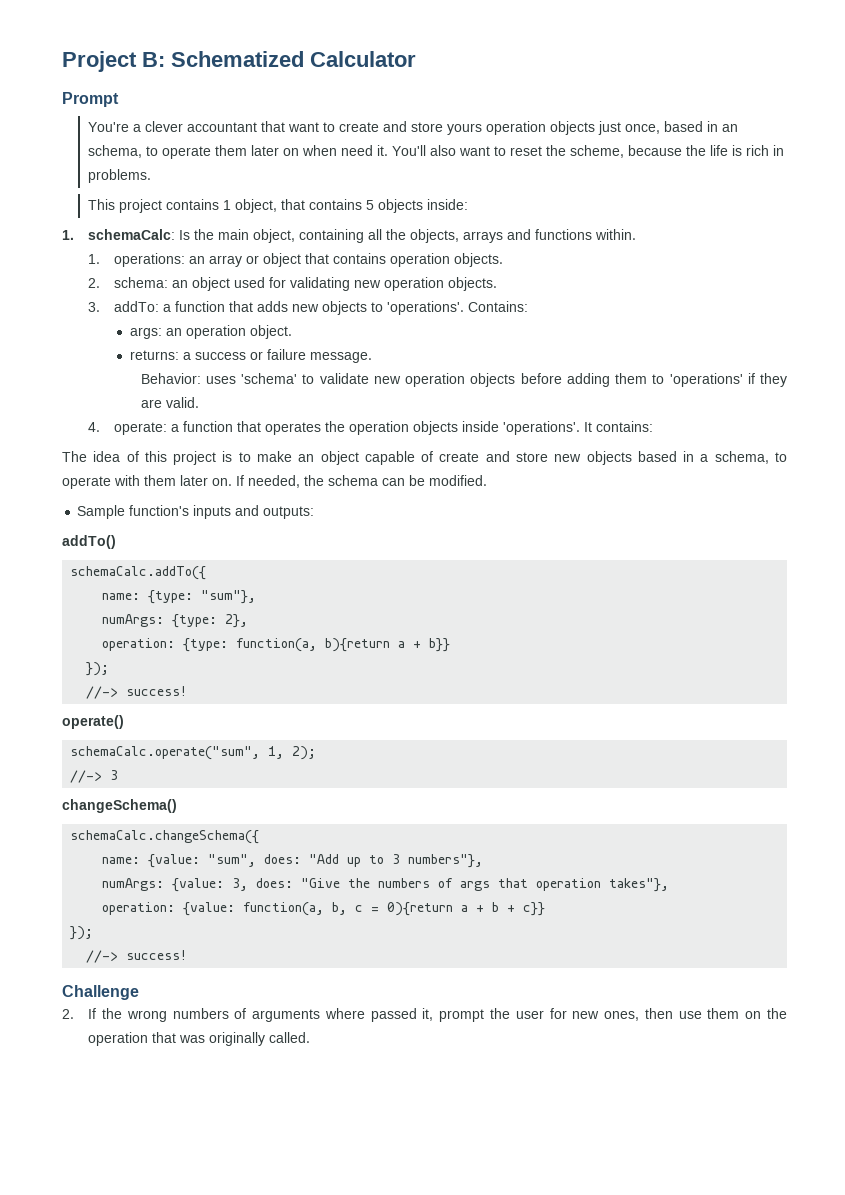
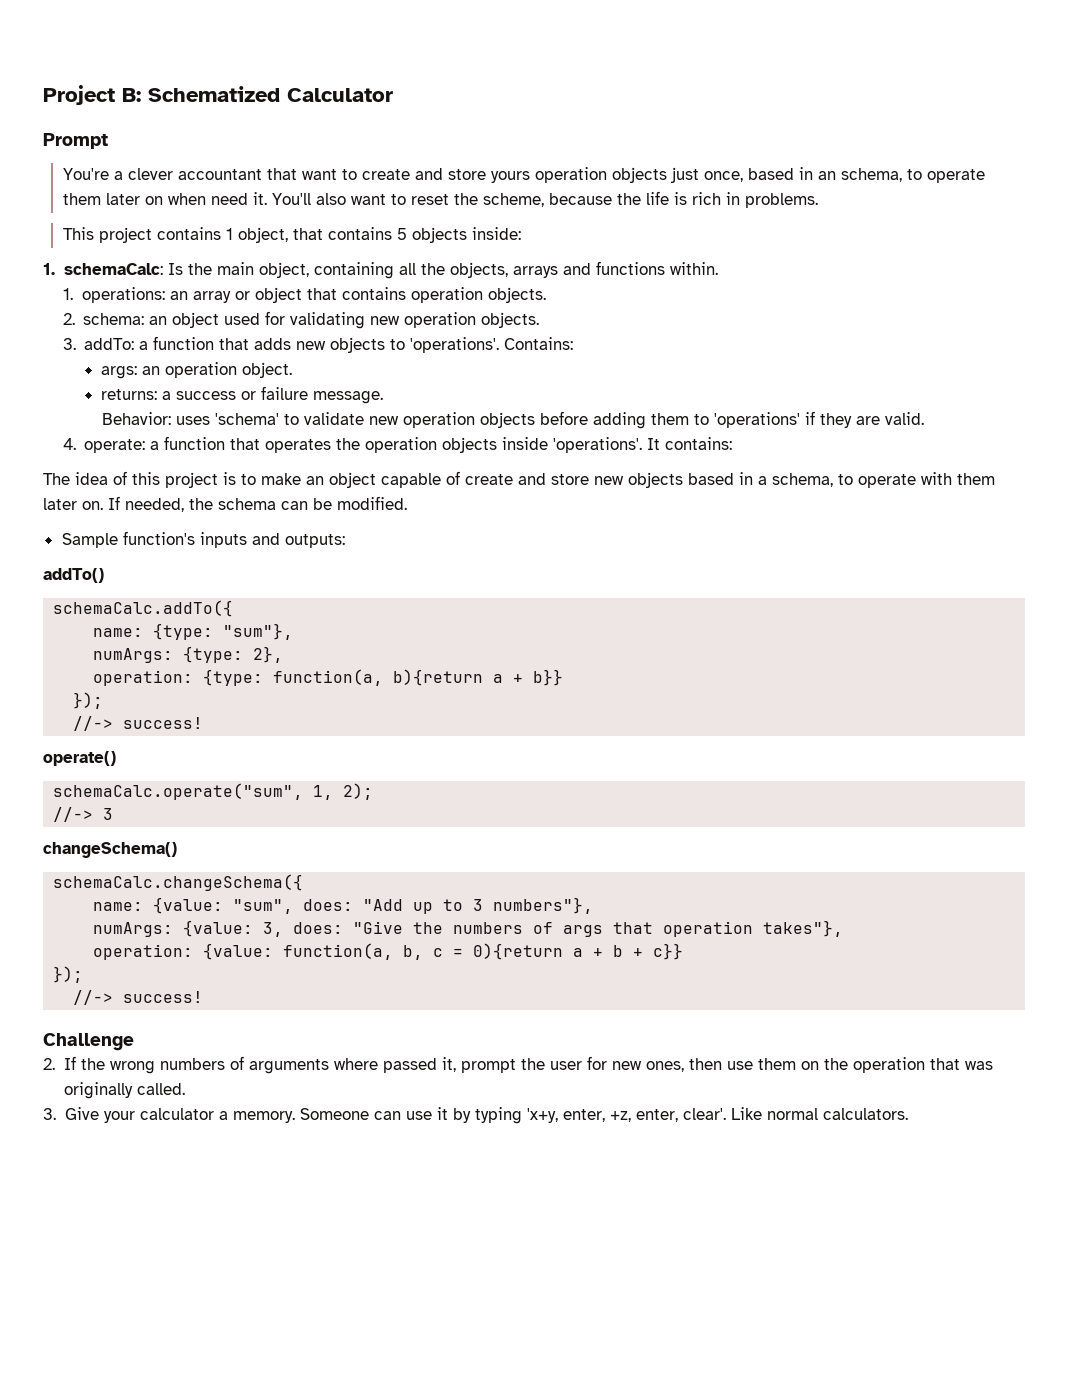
+ 3. Give your calculator a memory. Someone can use it by typing 'x+y, enter, +z, enter, clear'. Like normal calculators.

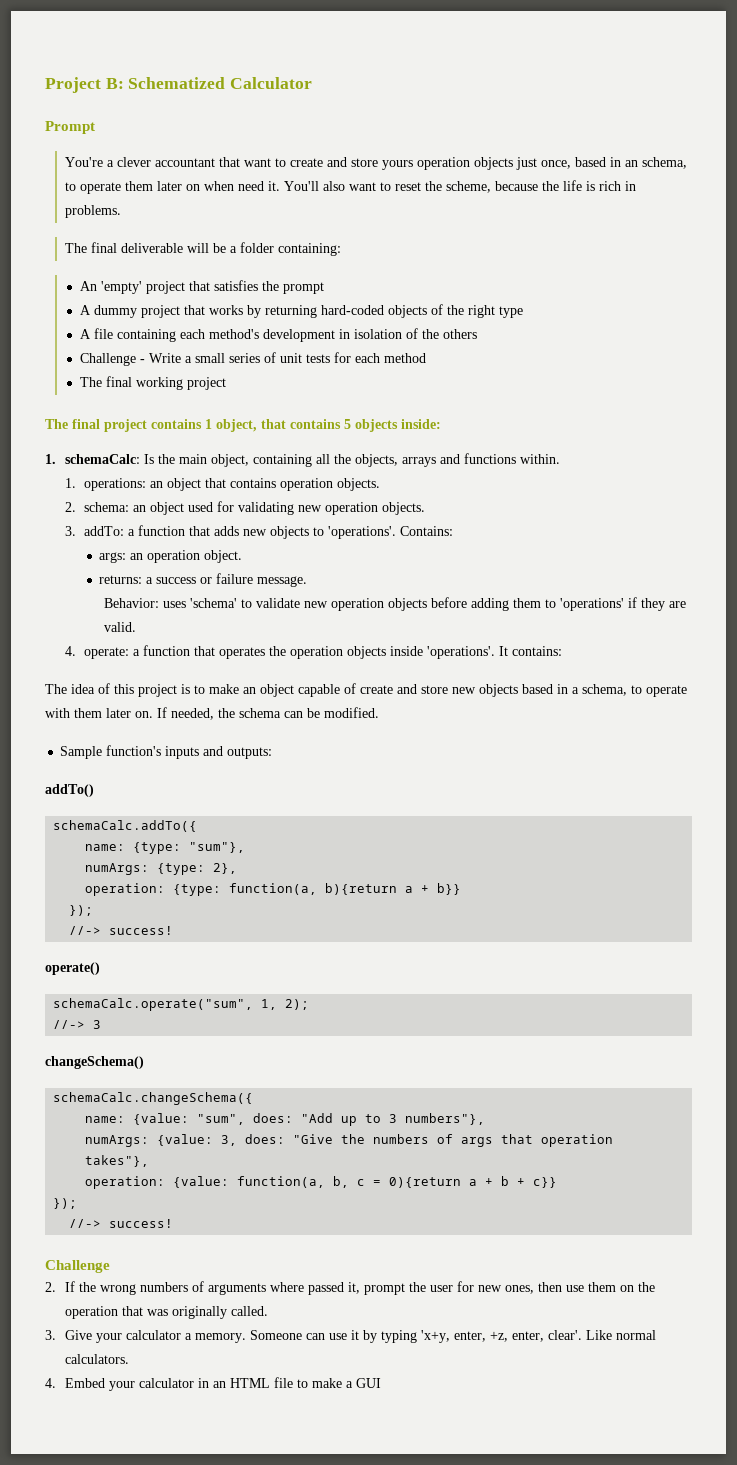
- This project contains 1 object, that contains 5 objects inside:
+ The final deliverable will be a folder containing:
+ An 'empty' project that satisfies the prompt
+ A dummy project that works by returning hard-coded objects of the right type
+ A file containing each method's development in isolation of the others
+ Challenge - Write a small series of unit tests for each method
+ The final working project
+ The final project contains 1 object, that contains 5 objects inside:
- 1. operations: an array or object that contains operation objects.
+ 1. operations: an object that contains operation objects.
+ 4. Embed your calculator in an HTML file to make a GUI

